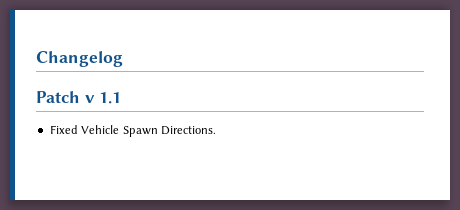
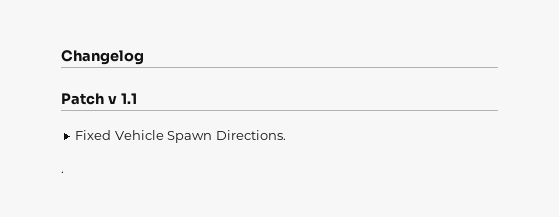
+ .

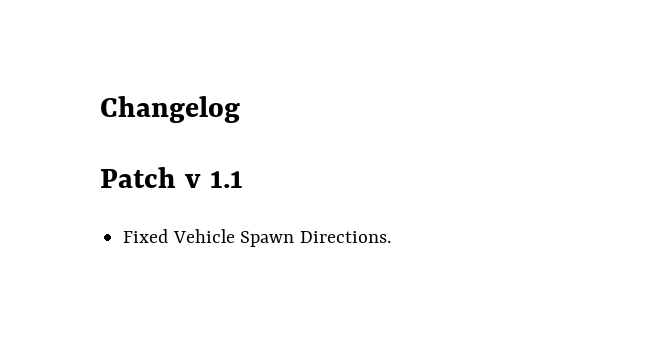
- .

